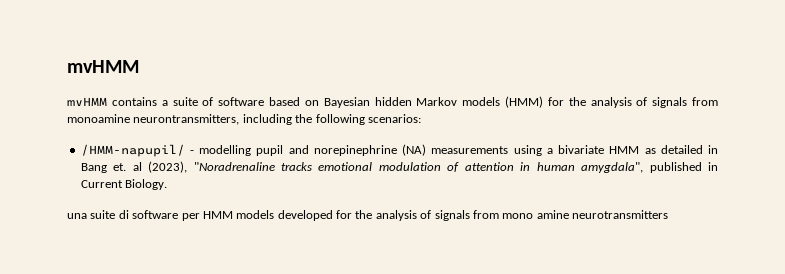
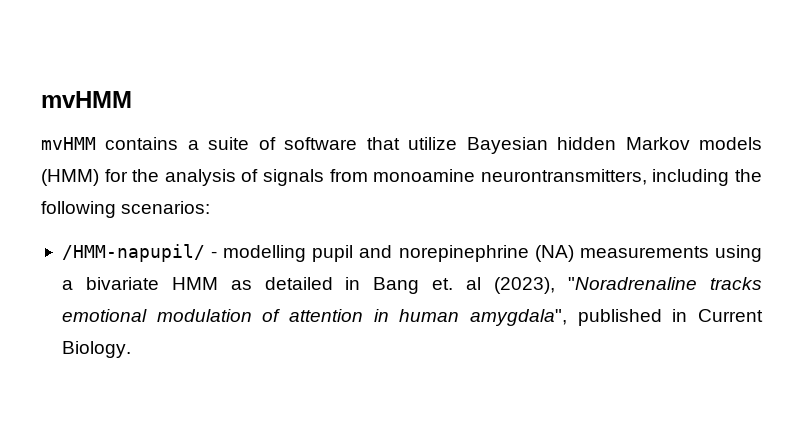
- mvHMM contains a suite of software based on Bayesian hidden Markov models (HMM) for the analysis of signals from monoamine neurontransmitters, including the following scenarios:
+ mvHMM contains a suite of software that utilize Bayesian hidden Markov models (HMM) for the analysis of signals from monoamine neurontransmitters, including the following scenarios:
- una suite di software per HMM models developed for the analysis of signals from mono amine neurotransmitters

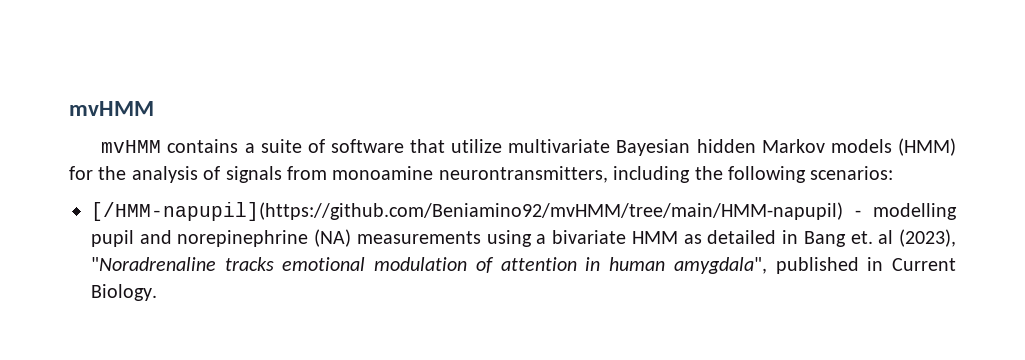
- mvHMM contains a suite of software that utilize Bayesian hidden Markov models (HMM) for the analysis of signals from monoamine neurontransmitters, including the following scenarios:
+ mvHMM contains a suite of software that utilize multivariate Bayesian hidden Markov models (HMM) for the analysis of signals from monoamine neurontransmitters, including the following scenarios:
- /HMM-napupil/ - modelling pupil and norepinephrine (NA) measurements using a bivariate HMM as detailed in Bang et. al (2023), "Noradrenaline tracks emotional modulation of attention in human amygdala", published in Current Biology.
+ [/HMM-napupil](https://github.com/Beniamino92/mvHMM/tree/main/HMM-napupil) - modelling pupil and norepinephrine (NA) measurements using a bivariate HMM as detailed in Bang et. al (2023), "Noradrenaline tracks emotional modulation of attention in human amygdala", published in Current Biology.

